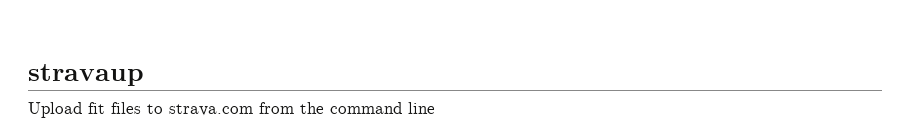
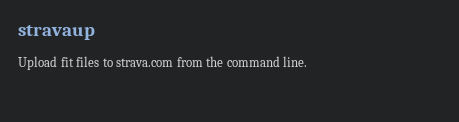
- Upload fit files to strava.com from the command line
+ Upload fit files to strava.com from the command line.

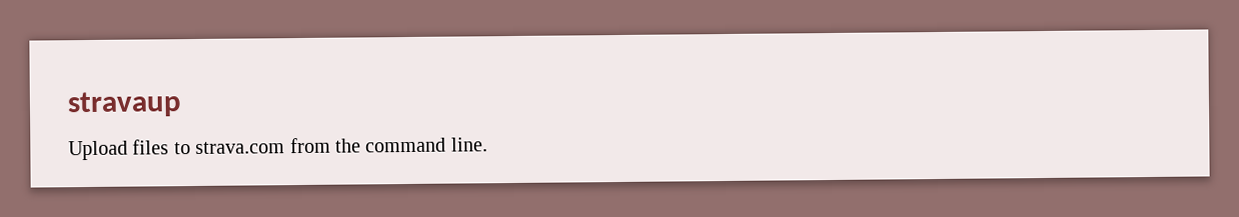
- Upload fit files to strava.com from the command line.
+ Upload files to strava.com from the command line.

